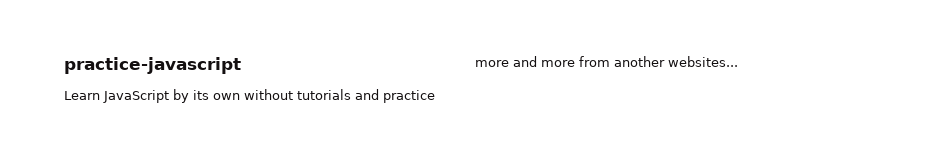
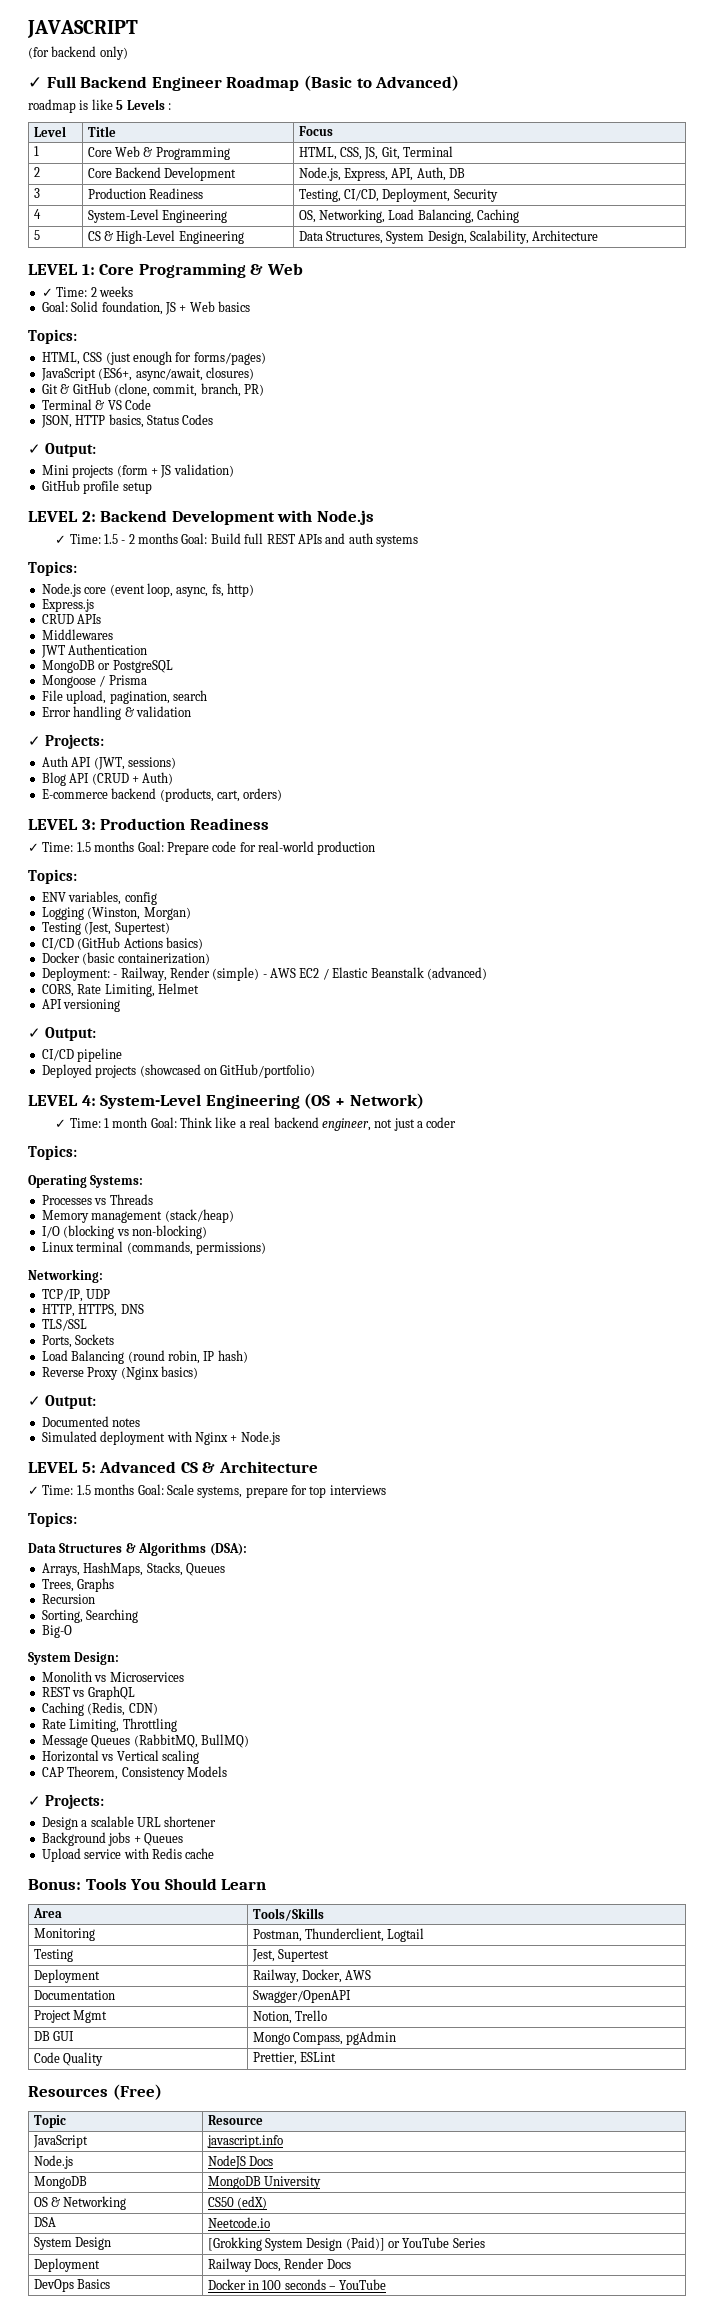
- practice-javascript
- Learn JavaScript by its own without tutorials and practice more and more from another websites...
+ JAVASCRIPT
+ (for backend only)
+ ✓ Full Backend Engineer Roadmap (Basic to Advanced)
+ roadmap is like 5 Levels :
+ Level | Title | Focus
+ 1 | Core Web & Programming | HTML, CSS, JS, Git, Terminal
+ 2 | Core Backend Development | Node.js, Express, API, Auth, DB
+ 3 | Production Readiness | Testing, CI/CD, Deployment, Security
+ 4 | System-Level Engineering | OS, Networking, Load Balancing, Caching
+ 5 | CS & High-Level Engineering | Data Structures, System Design, Scalability, Architecture
+ LEVEL 1: Core Programming & Web
+ ✓ Time: 2 weeks
+ Goal: Solid foundation, JS + Web basics
+ Topics:
+ HTML, CSS (just enough for forms/pages)
+ JavaScript (ES6+, async/await, closures)
+ Git & GitHub (clone, commit, branch, PR)
+ Terminal & VS Code
+ JSON, HTTP basics, Status Codes
+ ✓ Output:
+ Mini projects (form + JS validation)
+ GitHub profile setup
+ LEVEL 2: Backend Development with Node.js
+ ✓ Time: 1.5 - 2 months Goal: Build full REST APIs and auth systems
+ Topics:
+ Node.js core (event loop, async, fs, http)
+ Express.js
+ CRUD APIs
+ Middlewares
+ JWT Authentication
+ MongoDB or PostgreSQL
+ Mongoose / Prisma
+ File upload, pagination, search
+ Error handling & validation
+ ✓ Projects:
+ Auth API (JWT, sessions)
+ Blog API (CRUD + Auth)
+ E-commerce backend (products, cart, orders)
+ LEVEL 3: Production Readiness
+ ✓ Time: 1.5 months Goal: Prepare code for real-world production
+ Topics:
+ ENV variables, config
+ Logging (Winston, Morgan)
+ Testing (Jest, Supertest)
+ CI/CD (GitHub Actions basics)
+ Docker (basic containerization)
+ Deployment: - Railway, Render (simple) - AWS EC2 / Elastic Beanstalk (advanced)
+ CORS, Rate Limiting, Helmet
+ API versioning
+ ✓ Output:
+ CI/CD pipeline
+ Deployed projects (showcased on GitHub/portfolio)
+ LEVEL 4: System-Level Engineering (OS + Network)
+ ✓ Time: 1 month Goal: Think like a real backend engineer, not just a coder
+ Topics:
+ Operating Systems:
+ Processes vs Threads
+ Memory management (stack/heap)
+ I/O (blocking vs non-blocking)
+ Linux terminal (commands, permissions)
+ Networking:
+ TCP/IP, UDP
+ HTTP, HTTPS, DNS
+ TLS/SSL
+ Ports, Sockets
+ Load Balancing (round robin, IP hash)
+ Reverse Proxy (Nginx basics)
+ ✓ Output:
+ Documented notes
+ Simulated deployment with Nginx + Node.js
+ LEVEL 5: Advanced CS & Architecture
+ ✓ Time: 1.5 months Goal: Scale systems, prepare for top interviews
+ Topics:
+ Data Structures & Algorithms (DSA):
+ Arrays, HashMaps, Stacks, Queues
+ Trees, Graphs
+ Recursion
+ Sorting, Searching
+ Big-O
+ System Design:
+ Monolith vs Microservices
+ REST vs GraphQL
+ Caching (Redis, CDN)
+ Rate Limiting, Throttling
+ Message Queues (RabbitMQ, BullMQ)
+ Horizontal vs Vertical scaling
+ CAP Theorem, Consistency Models
+ ✓ Projects:
+ Design a scalable URL shortener
+ Background jobs + Queues
+ Upload service with Redis cache
+ Bonus: Tools You Should Learn
+ Area | Tools/Skills
+ Monitoring | Postman, Thunderclient, Logtail
+ Testing | Jest, Supertest
+ Deployment | Railway, Docker, AWS
+ Documentation | Swagger/OpenAPI
+ Project Mgmt | Notion, Trello
+ DB GUI | Mongo Compass, pgAdmin
+ Code Quality | Prettier, ESLint
+ Resources (Free)
+ Topic | Resource
+ JavaScript | javascript.info
+ Node.js | NodeJS Docs
+ MongoDB | MongoDB University
+ OS & Networking | CS50 (edX)
+ DSA | Neetcode.io
+ System Design | [Grokking System Design (Paid)] or YouTube Series
+ Deployment | Railway Docs, Render Docs
+ DevOps Basics | Docker in 100 seconds – YouTube

